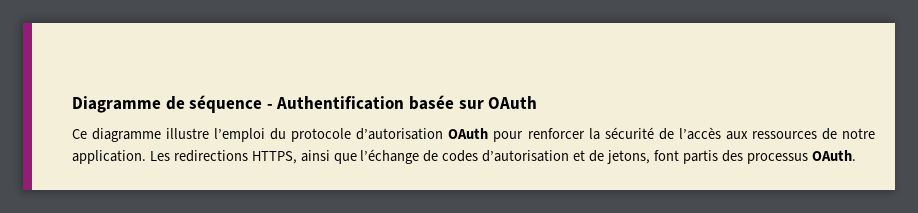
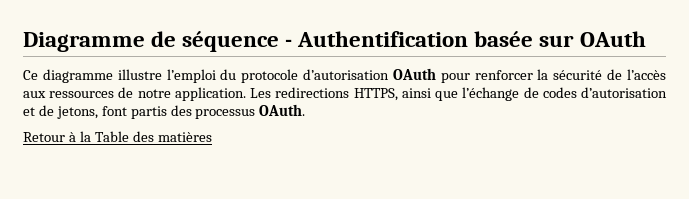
+ Retour à la Table des matières

